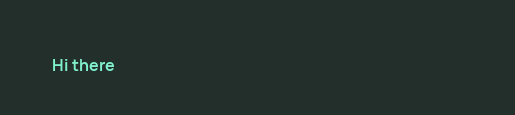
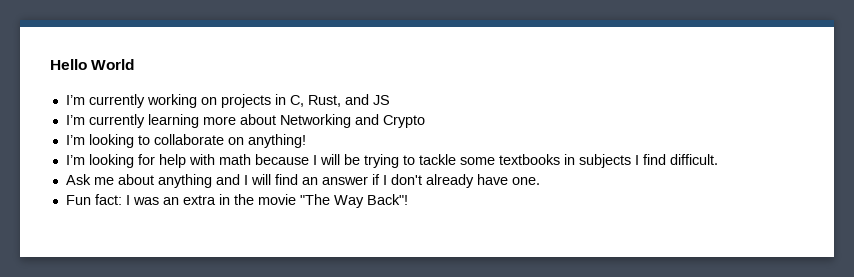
- Hi there
+ Hello World
+ I’m currently working on projects in C, Rust, and JS
+ I’m currently learning more about Networking and Crypto
+ I’m looking to collaborate on anything!
+ I’m looking for help with math because I will be trying to tackle some textbooks in subjects I find difficult.
+ Ask me about anything and I will find an answer if I don't already have one.
+ Fun fact: I was an extra in the movie "The Way Back"!

